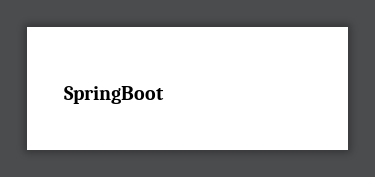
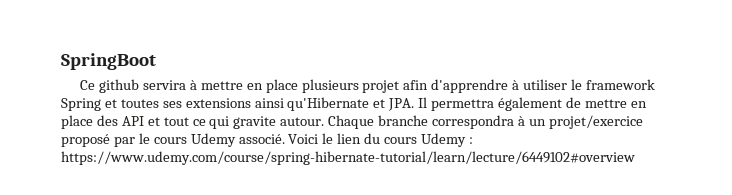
+ Ce github servira à mettre en place plusieurs projet afin d'apprendre à utiliser le framework Spring et toutes ses extensions ainsi qu'Hibernate et JPA. Il permettra également de mettre en place des API et tout ce qui gravite autour. Chaque branche correspondra à un projet/exercice proposé par le cours Udemy associé. Voici le lien du cours Udemy : https://www.udemy.com/course/spring-hibernate-tutorial/learn/lecture/6449102#overview

